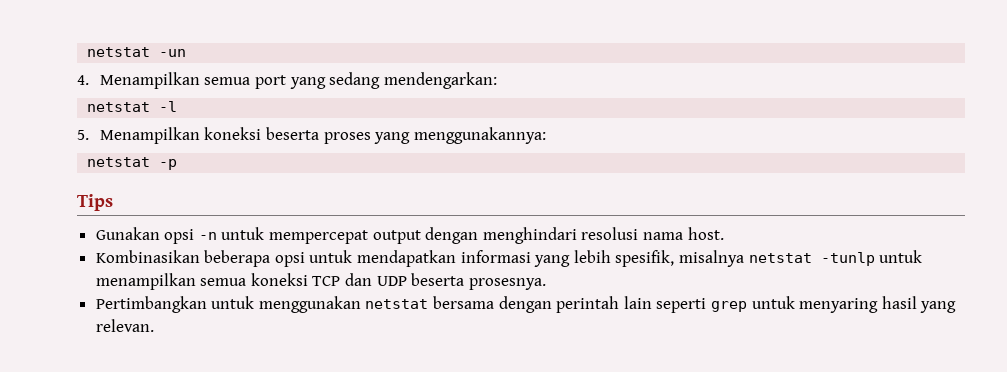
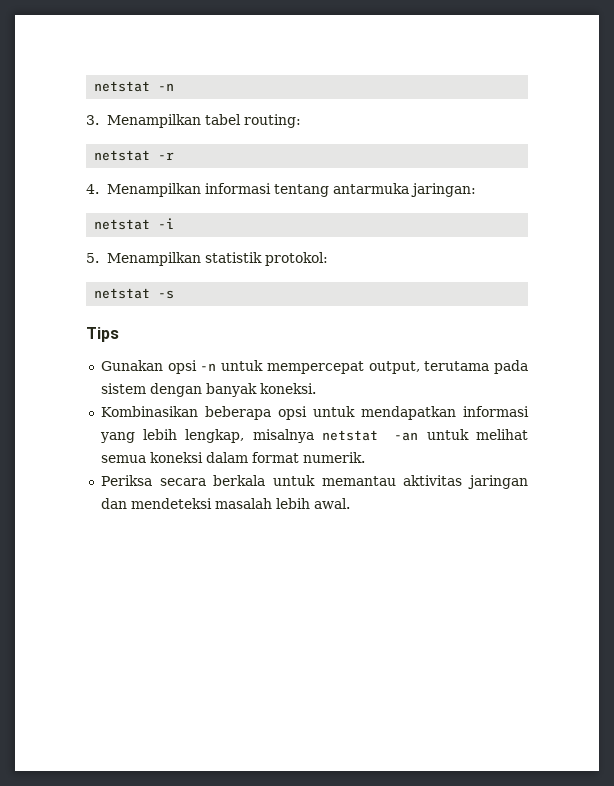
- netstat -un
- 4. Menampilkan semua port yang sedang mendengarkan:
- netstat -l
- 5. Menampilkan koneksi beserta proses yang menggunakannya:
- netstat -p
+ netstat -n
+ 3. Menampilkan tabel routing:
+ netstat -r
+ 4. Menampilkan informasi tentang antarmuka jaringan:
+ netstat -i
+ 5. Menampilkan statistik protokol:
+ netstat -s
- Gunakan opsi -n untuk mempercepat output dengan menghindari resolusi nama host.
+ Gunakan opsi -n untuk mempercepat output, terutama pada sistem dengan banyak koneksi.
- Kombinasikan beberapa opsi untuk mendapatkan informasi yang lebih spesifik, misalnya netstat -tunlp untuk menampilkan semua koneksi TCP dan UDP beserta prosesnya.
- Pertimbangkan untuk menggunakan netstat bersama dengan perintah lain seperti grep untuk menyaring hasil yang relevan.
+ Kombinasikan beberapa opsi untuk mendapatkan informasi yang lebih lengkap, misalnya netstat -an untuk melihat semua koneksi dalam format numerik.
+ Periksa secara berkala untuk memantau aktivitas jaringan dan mendeteksi masalah lebih awal.

